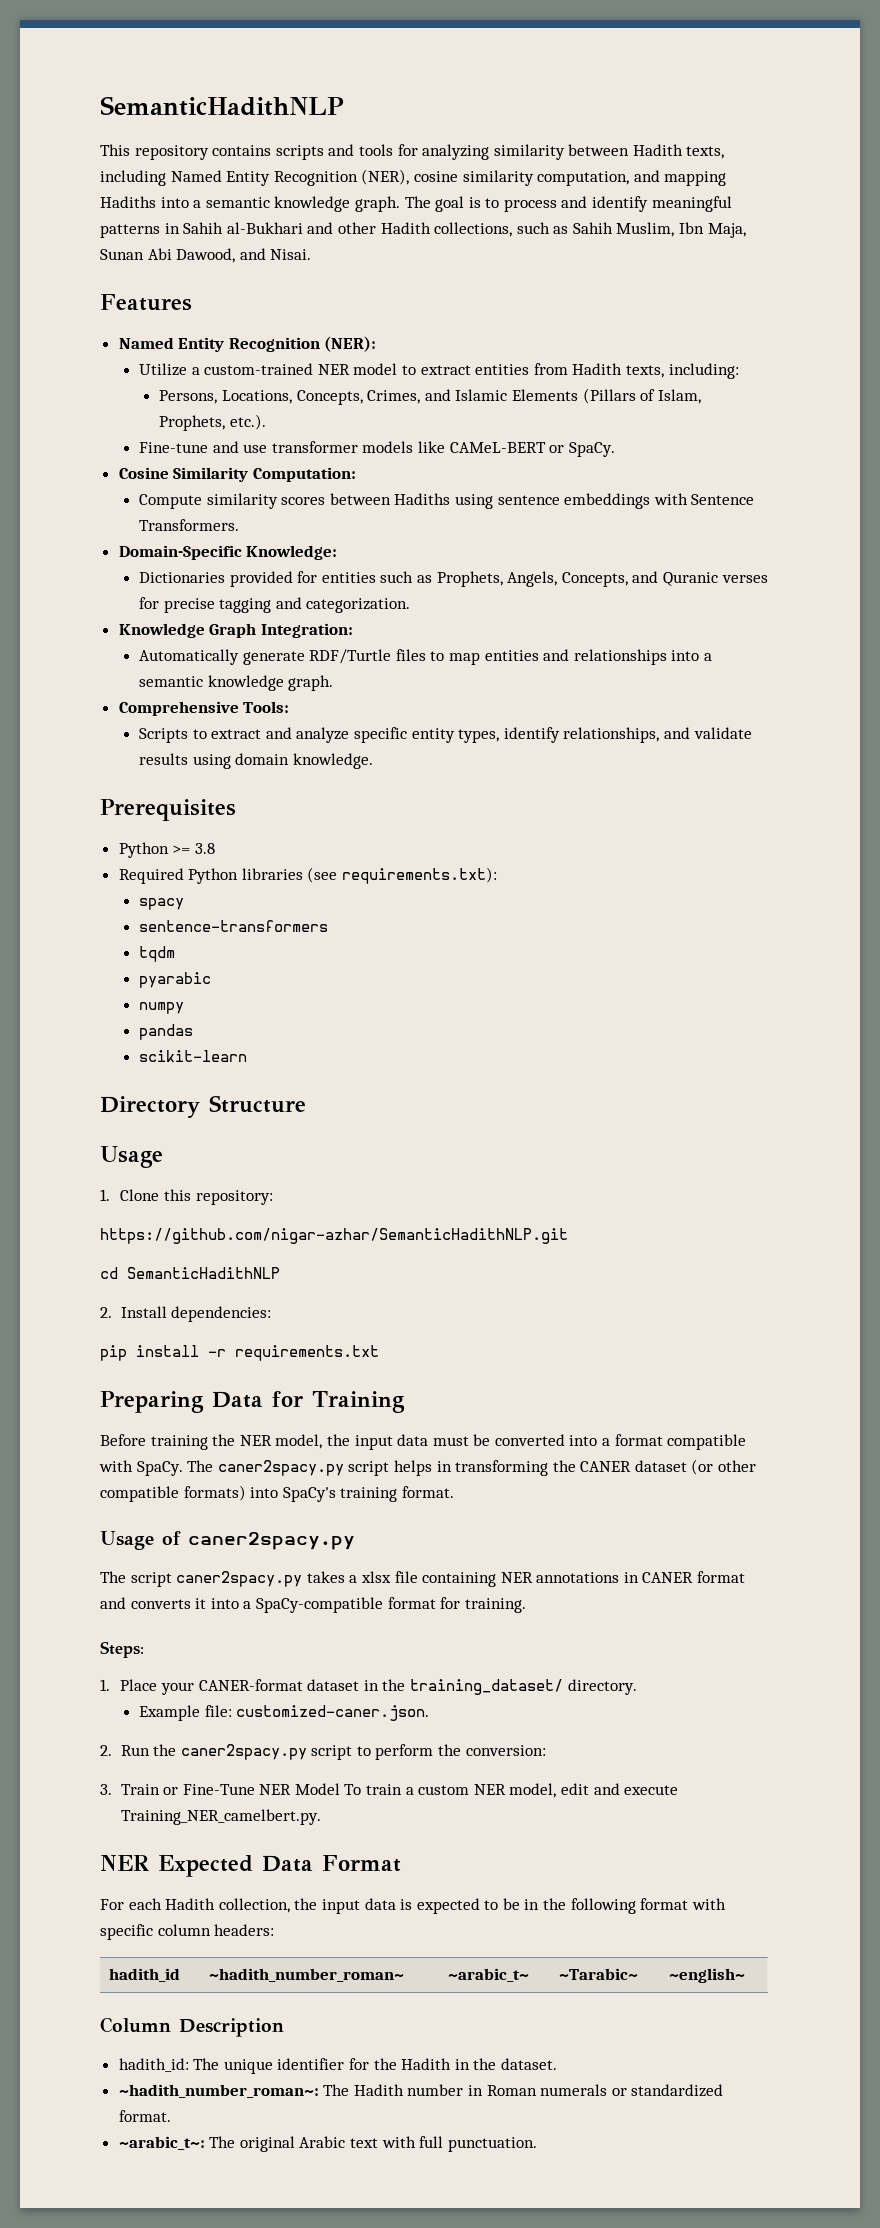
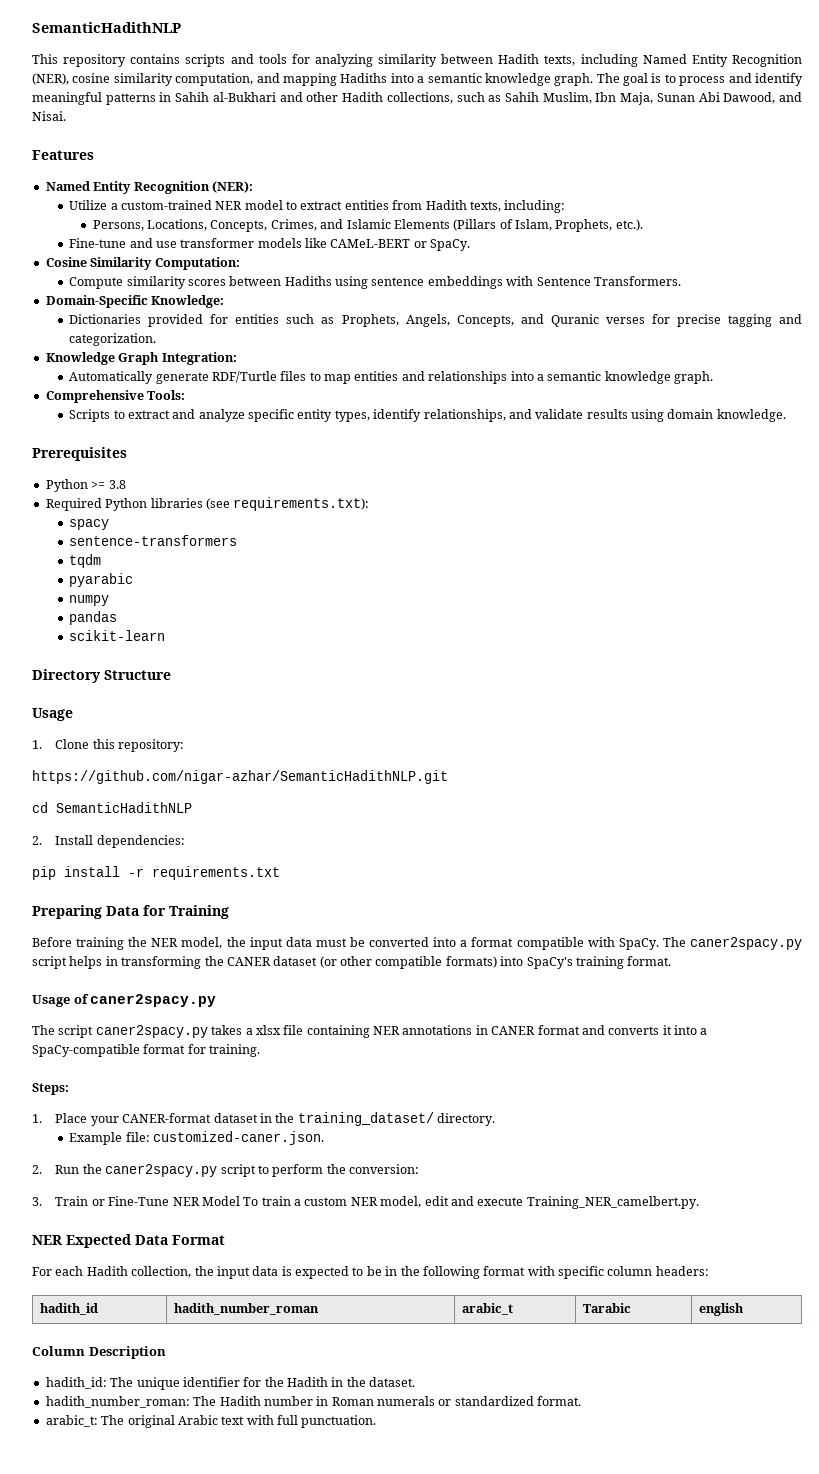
- hadith_id | ~hadith_number_roman~ | ~arabic_t~ | ~Tarabic~ | ~english~
+ hadith_id | hadith_number_roman | arabic_t | Tarabic | english
- ~hadith_number_roman~: The Hadith number in Roman numerals or standardized format.
+ hadith_number_roman: The Hadith number in Roman numerals or standardized format.
- ~arabic_t~: The original Arabic text with full punctuation.
+ arabic_t: The original Arabic text with full punctuation.

